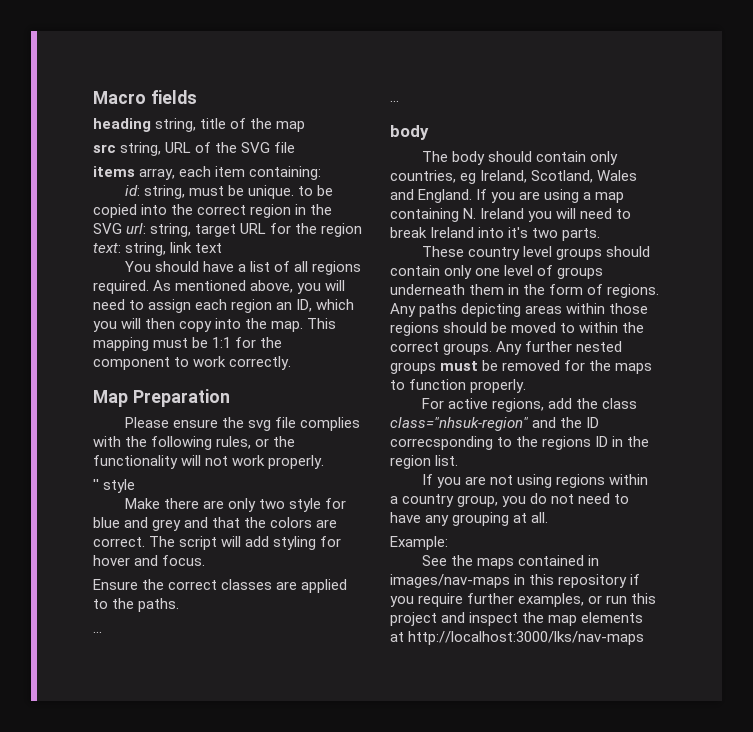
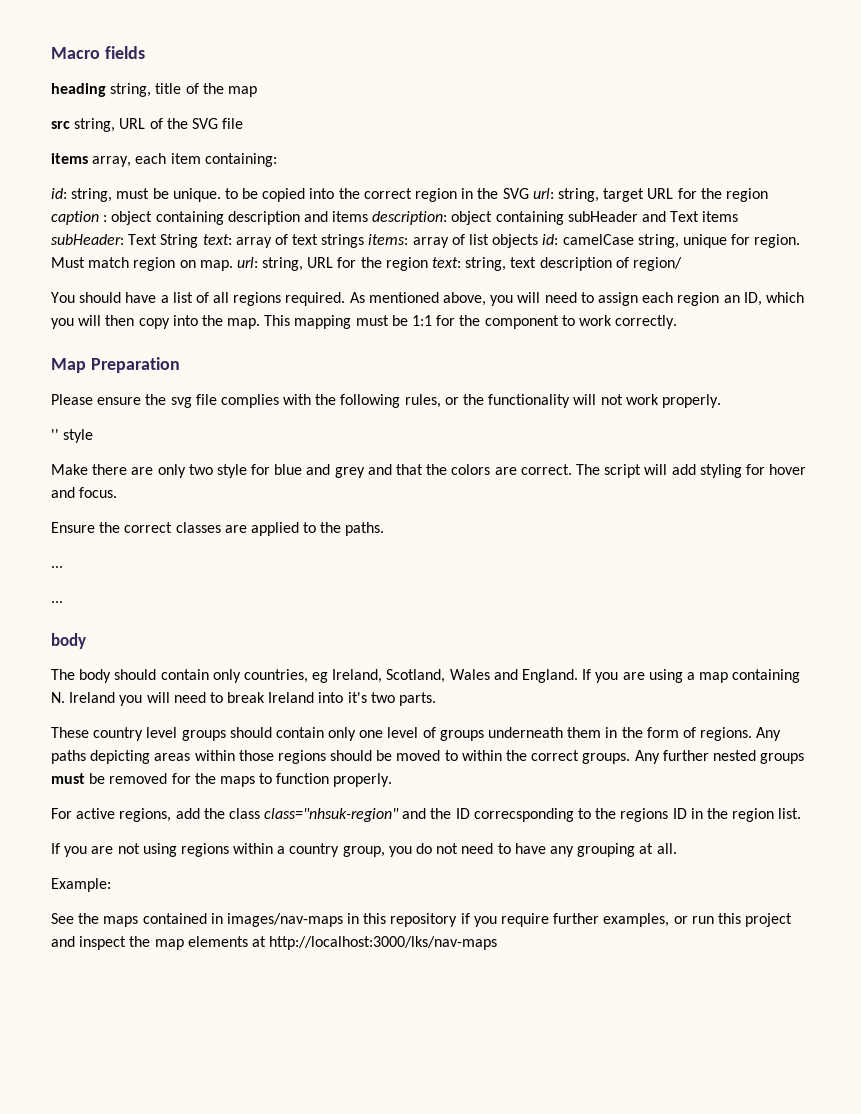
- id: string, must be unique. to be copied into the correct region in the SVG url: string, target URL for the region text: string, link text
+ id: string, must be unique. to be copied into the correct region in the SVG url: string, target URL for the region caption : object containing description and items description: object containing subHeader and Text items subHeader: Text String text: array of text strings items: array of list objects id: camelCase string, unique for region. Must match region on map. url: string, URL for the region text: string, text description of region/

